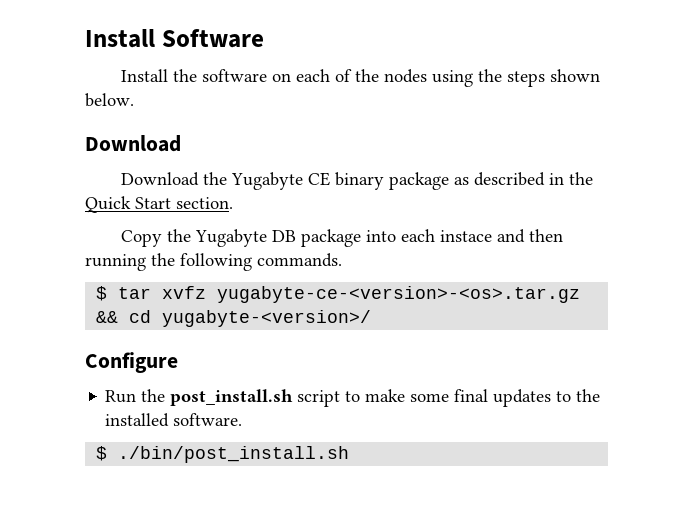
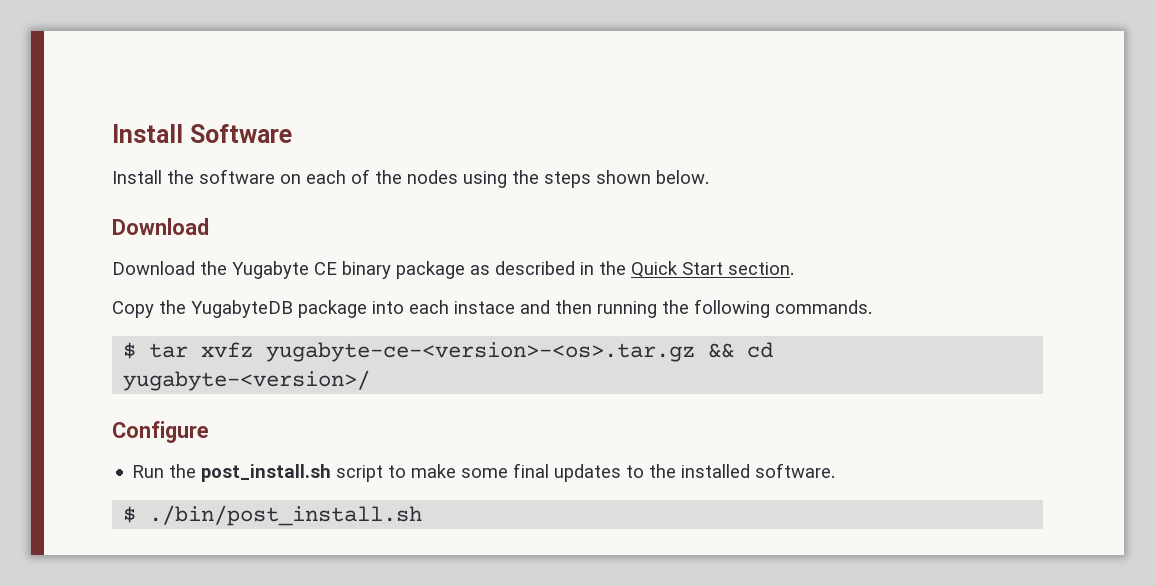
- Copy the Yugabyte DB package into each instace and then running the following commands.
+ Copy the YugabyteDB package into each instace and then running the following commands.

